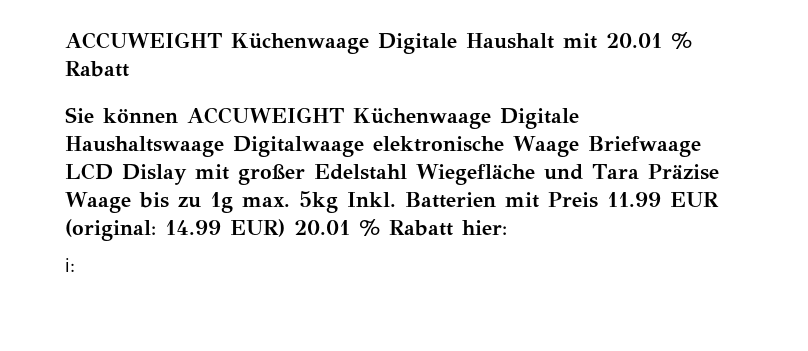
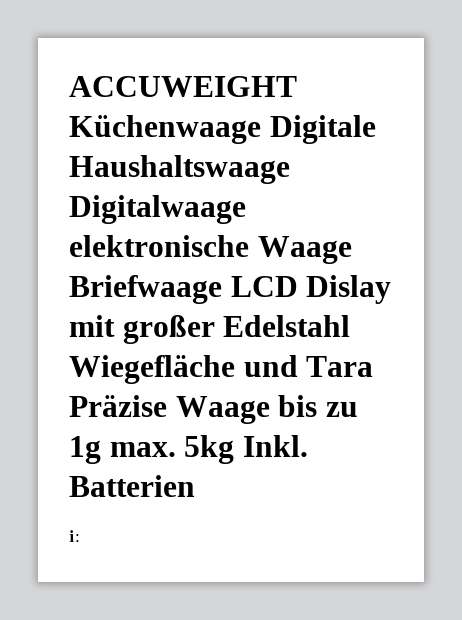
- ACCUWEIGHT Küchenwaage Digitale Haushalt mit 20.01 % Rabatt
- Sie können ACCUWEIGHT Küchenwaage Digitale Haushaltswaage Digitalwaage elektronische Waage Briefwaage LCD Dislay mit großer Edelstahl Wiegefläche und Tara Präzise Waage bis zu 1g max. 5kg Inkl.
+ ACCUWEIGHT Küchenwaage Digitale Haushaltswaage Digitalwaage elektronische Waage Briefwaage LCD Dislay mit großer Edelstahl Wiegefläche und Tara Präzise Waage bis zu 1g max. 5kg Inkl.
- Batterien mit Preis 11.99 EUR (original: 14.99 EUR) 20.01 % Rabatt hier:
+ Batterien

